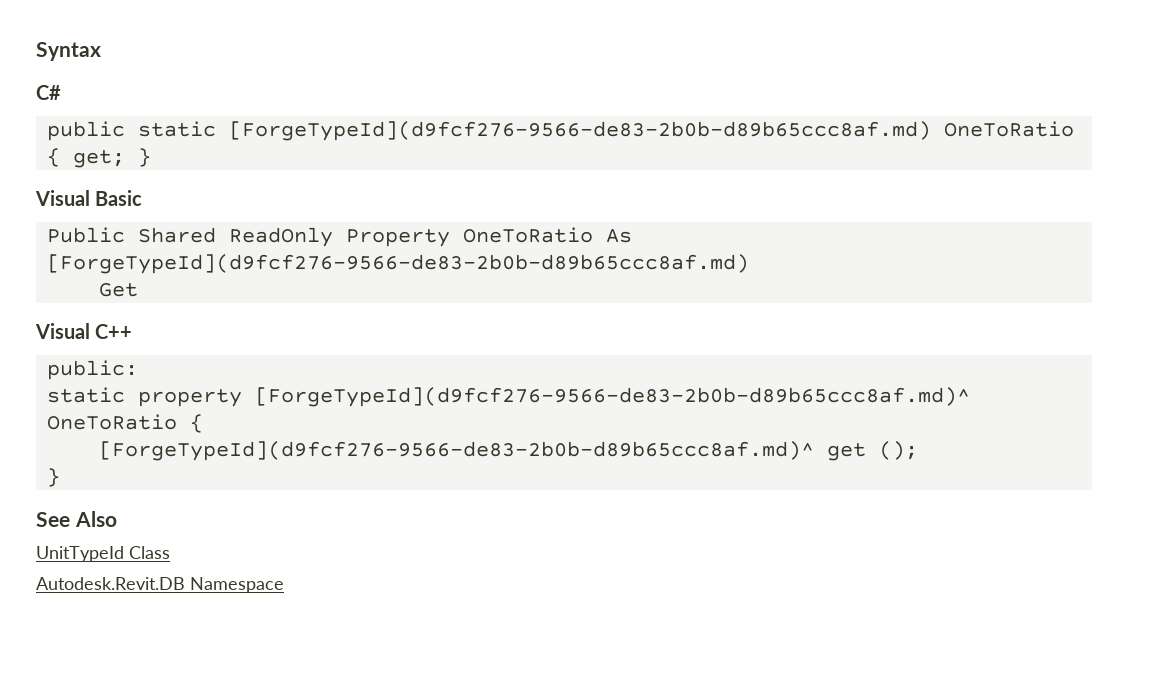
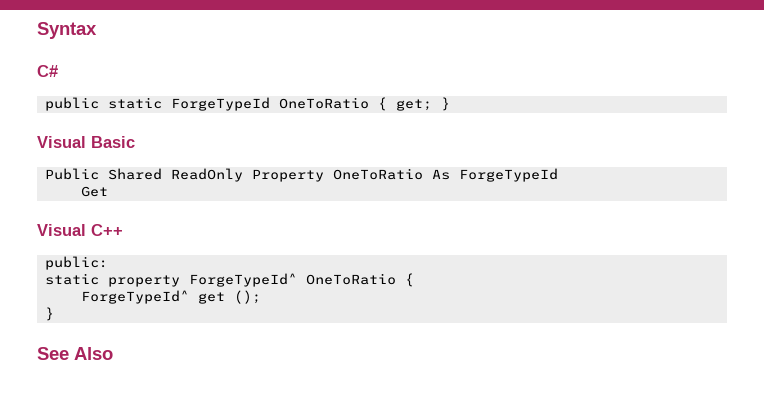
- public static [ForgeTypeId](d9fcf276-9566-de83-2b0b-d89b65ccc8af.md) OneToRatio { get; }
+ public static ForgeTypeId OneToRatio { get; }
- Public Shared ReadOnly Property OneToRatio As [ForgeTypeId](d9fcf276-9566-de83-2b0b-d89b65ccc8af.md)
+ Public Shared ReadOnly Property OneToRatio As ForgeTypeId
- static property [ForgeTypeId](d9fcf276-9566-de83-2b0b-d89b65ccc8af.md)^ OneToRatio {
+ static property ForgeTypeId^ OneToRatio {
- [ForgeTypeId](d9fcf276-9566-de83-2b0b-d89b65ccc8af.md)^ get ();
+ ForgeTypeId^ get ();
- UnitTypeId Class
- Autodesk.Revit.DB Namespace

